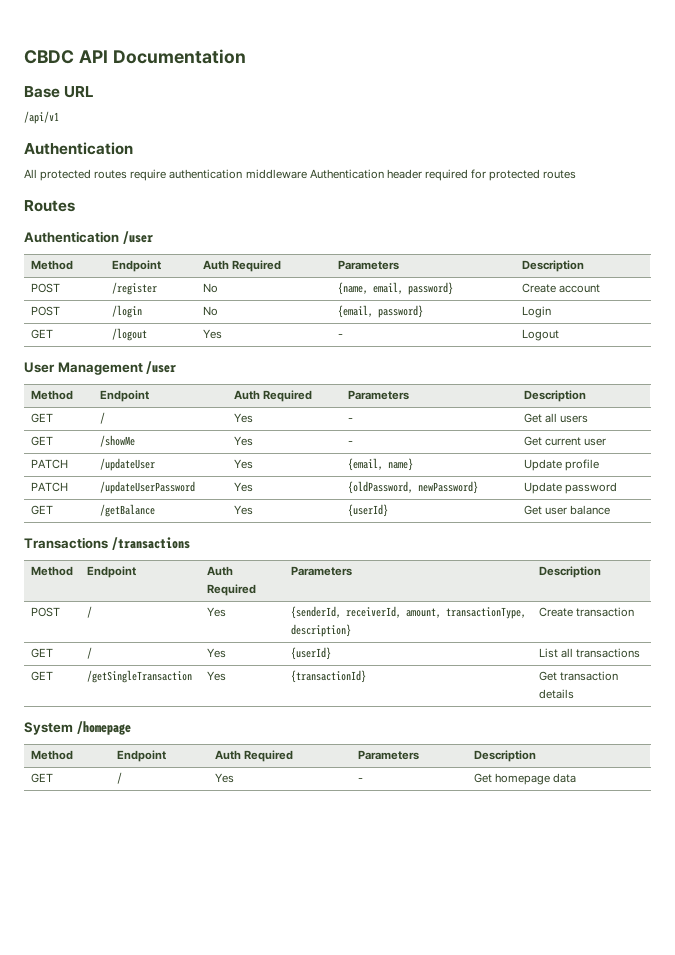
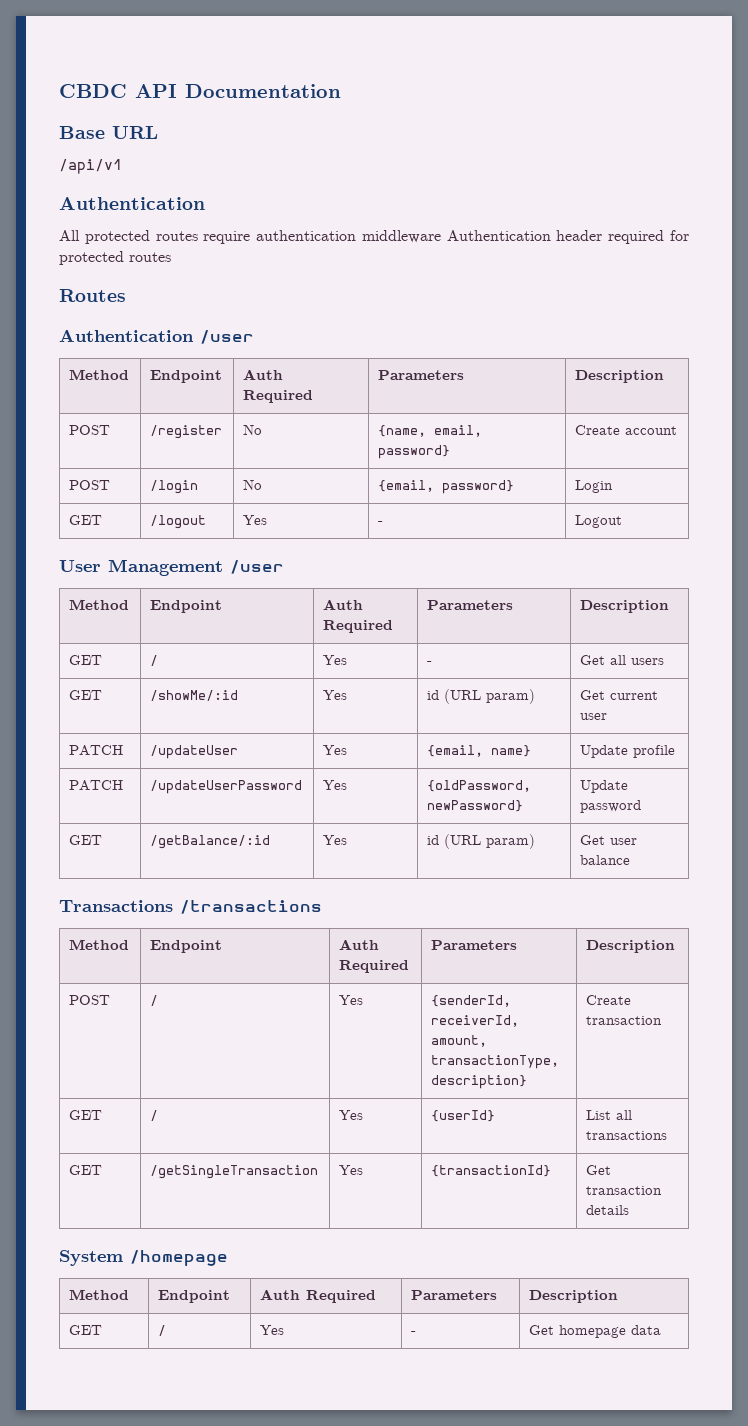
- GET | /showMe | Yes | - | Get current user
+ GET | /showMe/:id | Yes | id (URL param) | Get current user
- GET | /getBalance | Yes | {userId} | Get user balance
+ GET | /getBalance/:id | Yes | id (URL param) | Get user balance

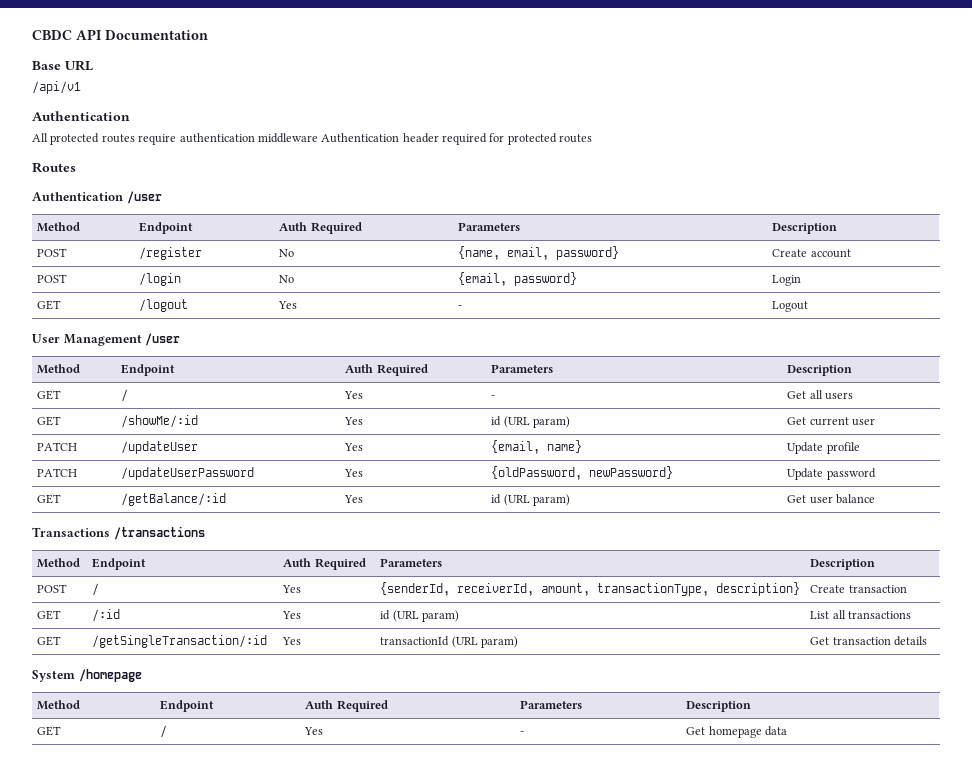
- GET | / | Yes | {userId} | List all transactions
+ GET | /:id | Yes | id (URL param) | List all transactions
- GET | /getSingleTransaction | Yes | {transactionId} | Get transaction details
+ GET | /getSingleTransaction/:id | Yes | transactionId (URL param) | Get transaction details

